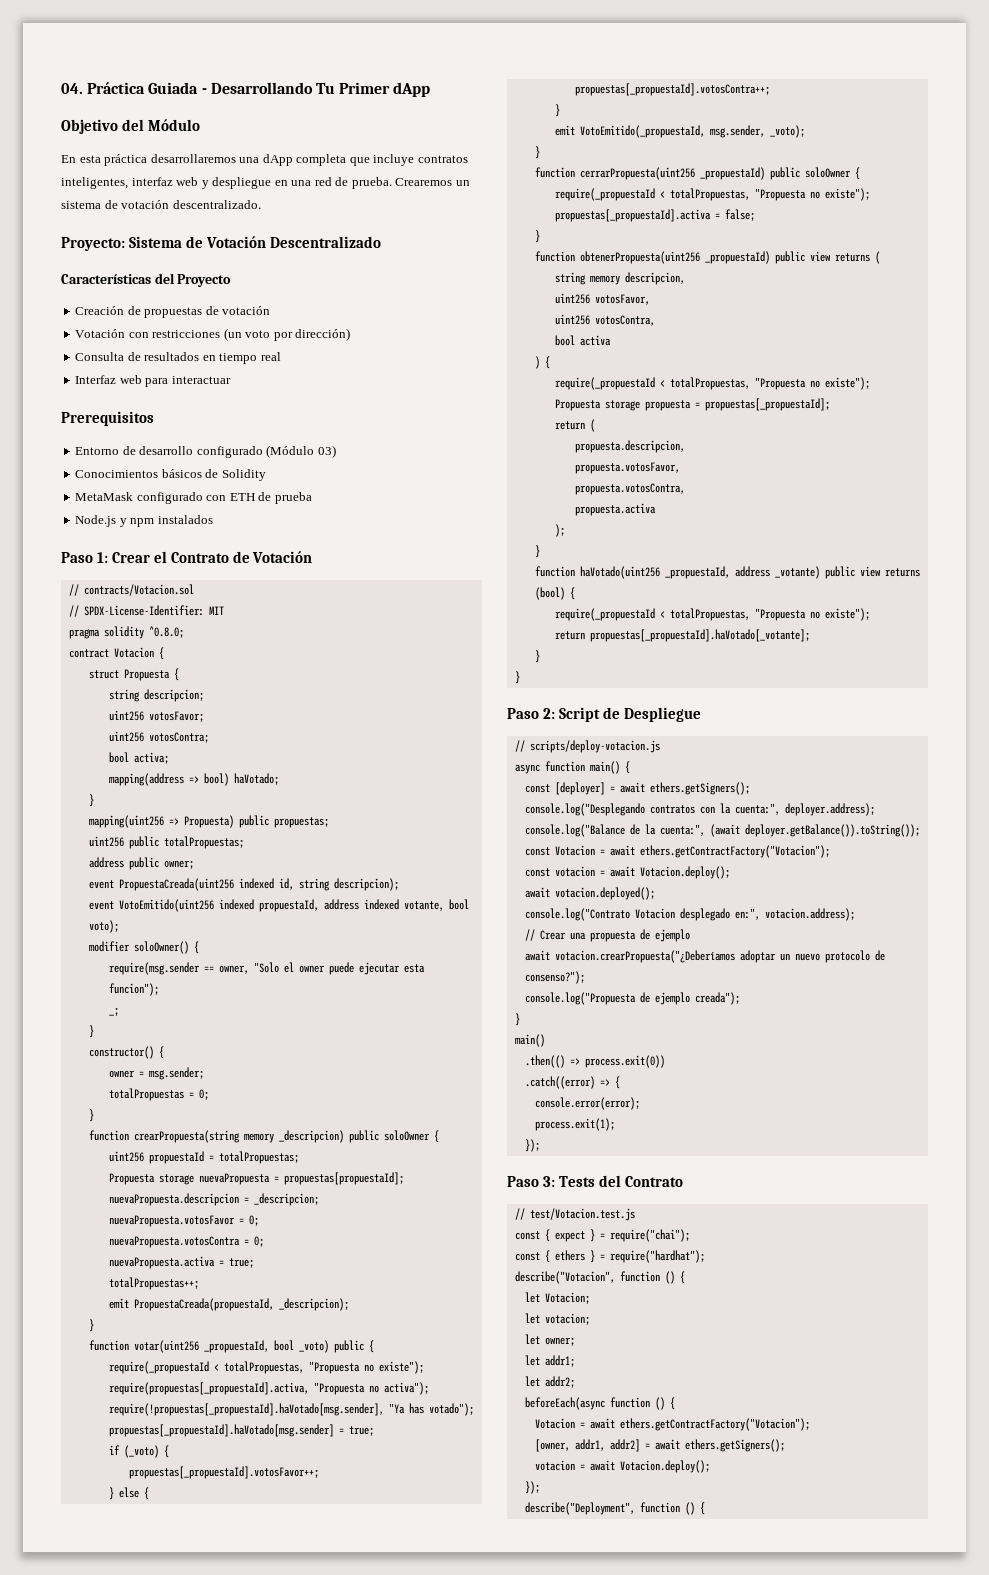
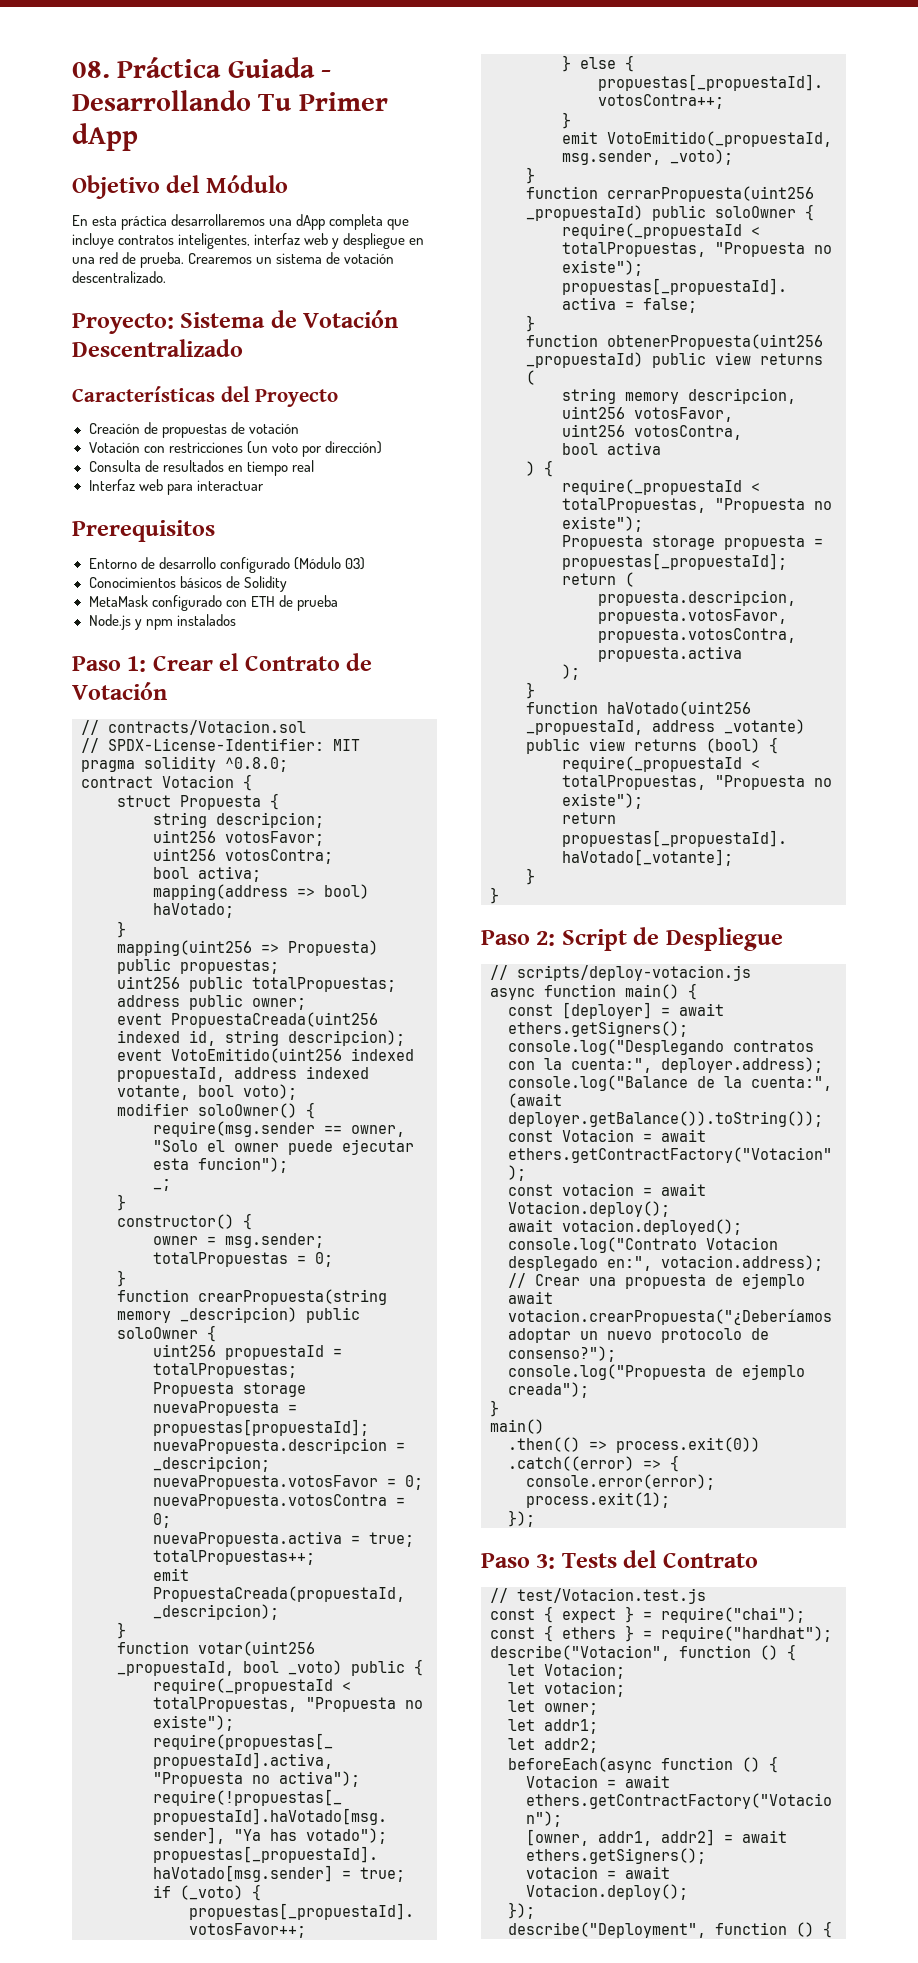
- 04. Práctica Guiada - Desarrollando Tu Primer dApp
+ 08. Práctica Guiada - Desarrollando Tu Primer dApp

